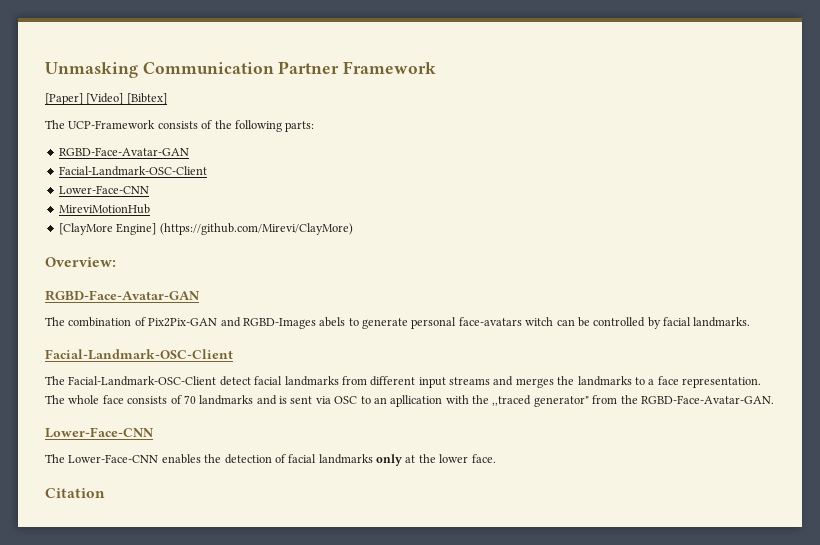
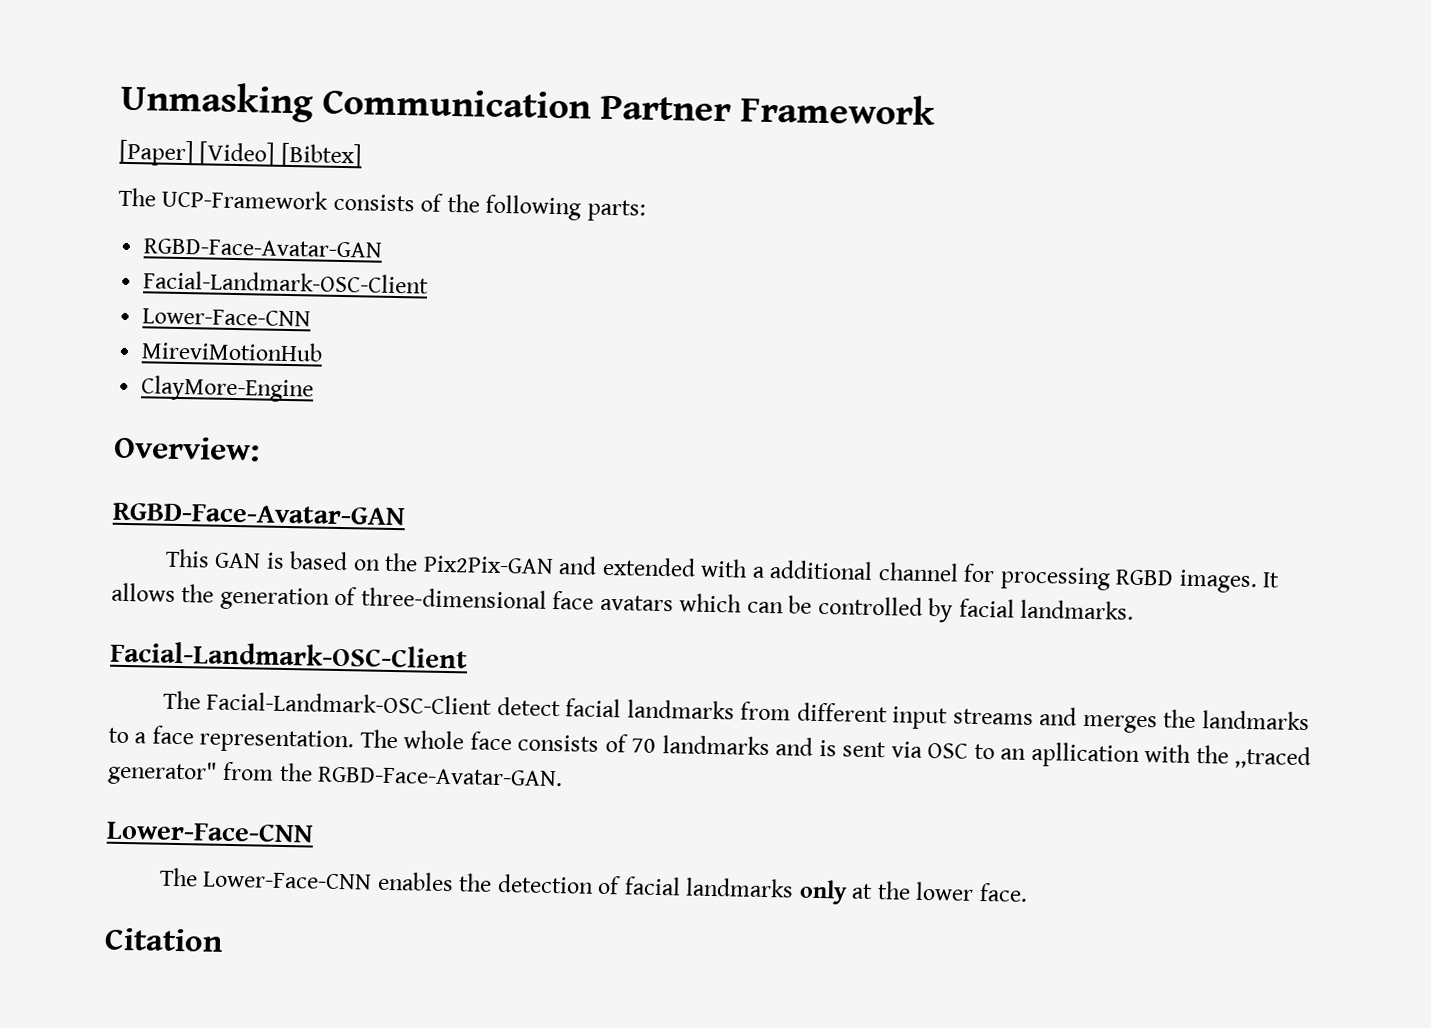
- [ClayMore Engine] (https://github.com/Mirevi/ClayMore)
+ ClayMore-Engine
- The combination of Pix2Pix-GAN and RGBD-Images abels to generate personal face-avatars witch can be controlled by facial landmarks.
+ This GAN is based on the Pix2Pix-GAN and extended with a additional channel for processing RGBD images. It allows the generation of three-dimensional face avatars which can be controlled by facial landmarks.

